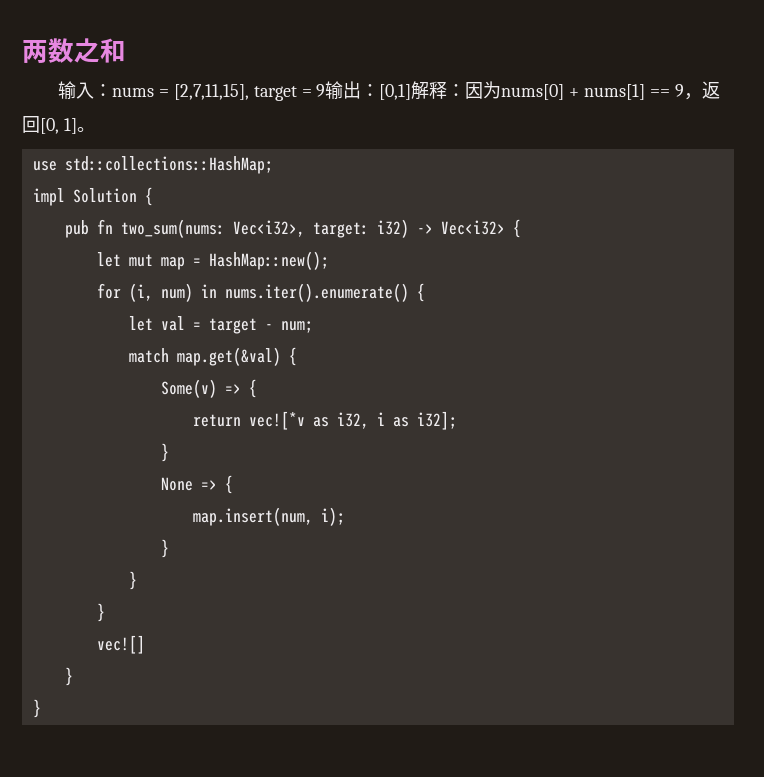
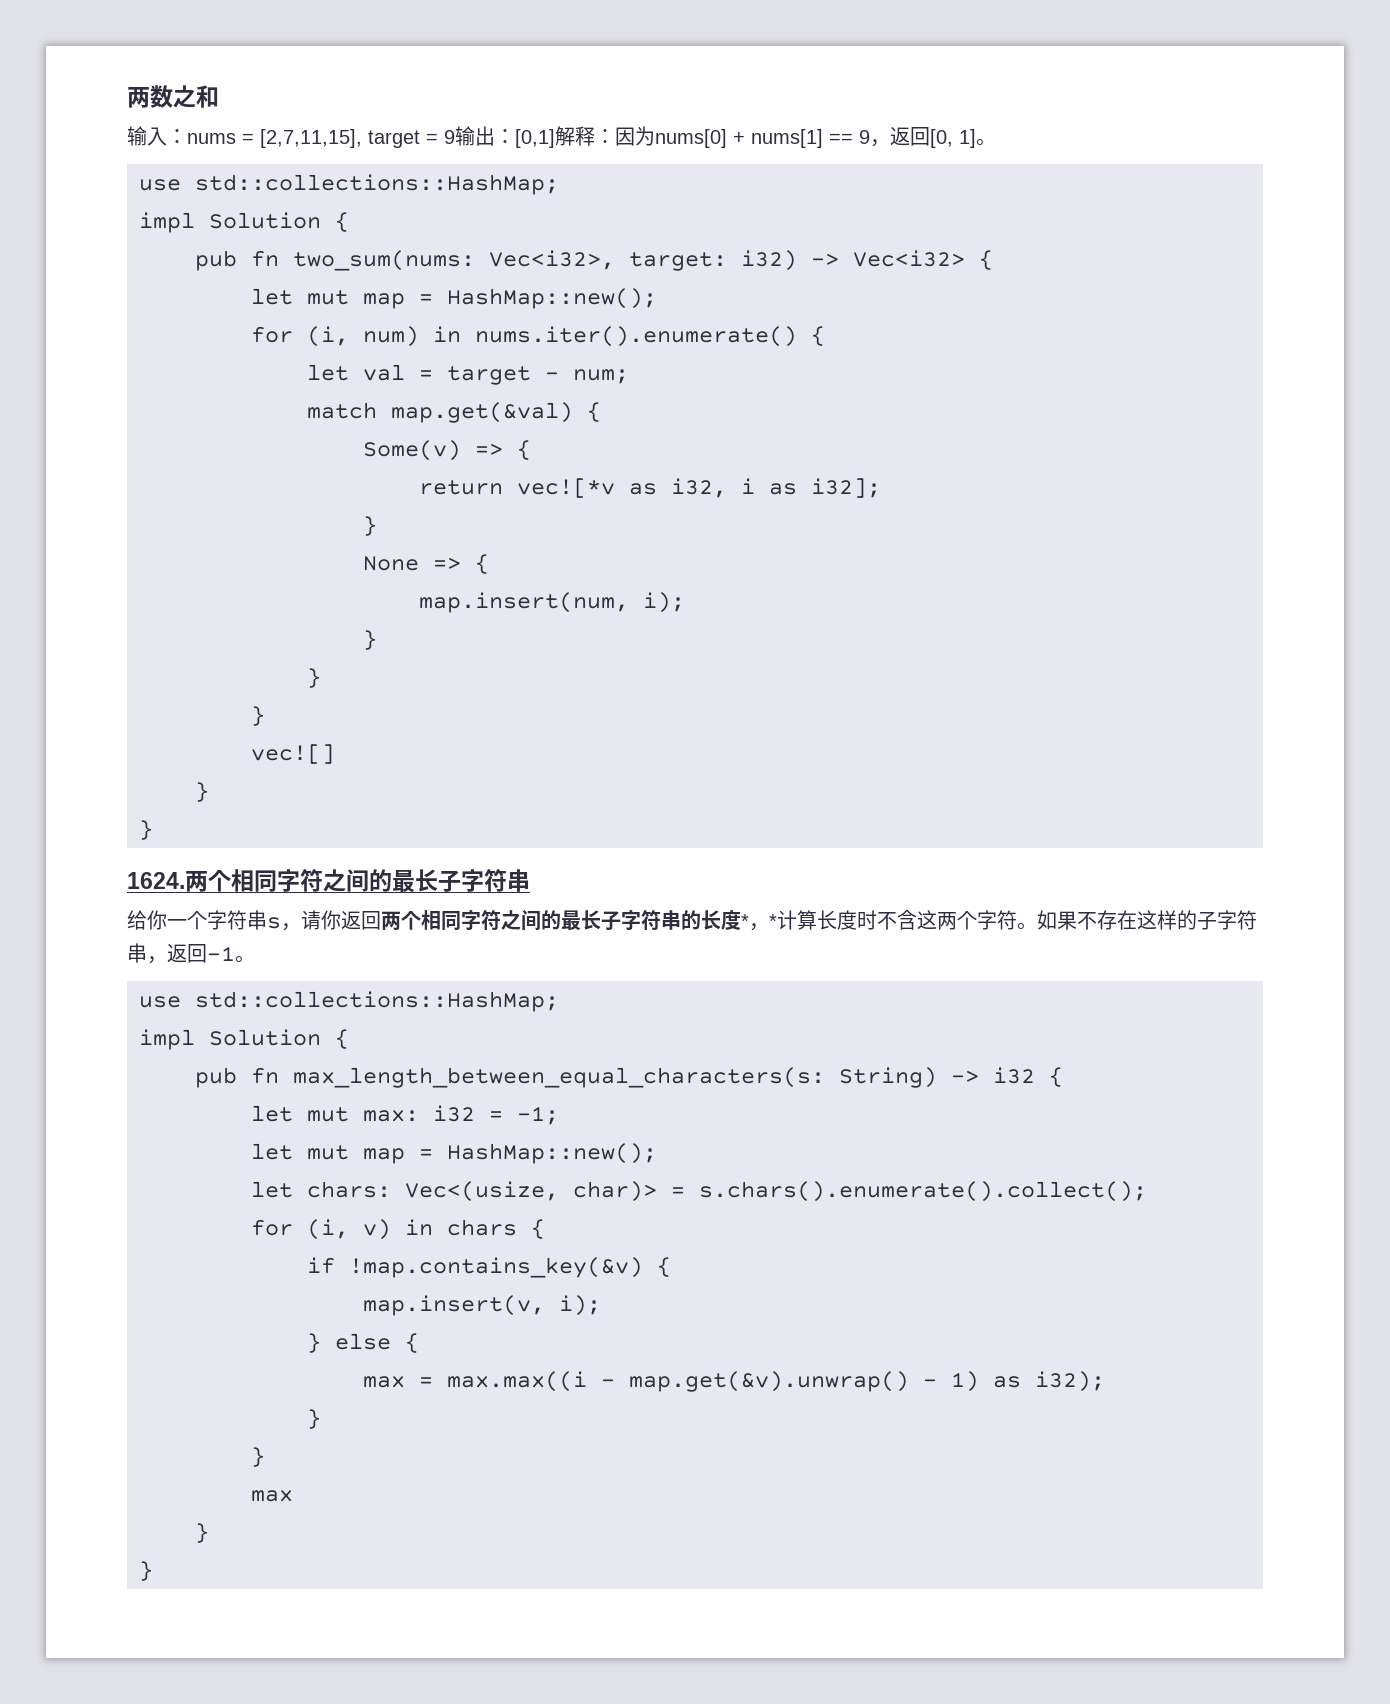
+ 1624.两个相同字符之间的最长子字符串
+ 给你一个字符串s，请你返回两个相同字符之间的最长子字符串的长度*，*计算长度时不含这两个字符。如果不存在这样的子字符串，返回-1。
+ use std::collections::HashMap;
+ impl Solution {
+ pub fn max_length_between_equal_characters(s: String) -> i32 {
+ let mut max: i32 = -1;
+ let mut map = HashMap::new();
+ let chars: Vec<(usize, char)> = s.chars().enumerate().collect();
+ for (i, v) in chars {
+ if !map.contains_key(&v) {
+ map.insert(v, i);
+ } else {
+ max = max.max((i - map.get(&v).unwrap() - 1) as i32);
+ }
+ }
+ max
+ }
+ }

